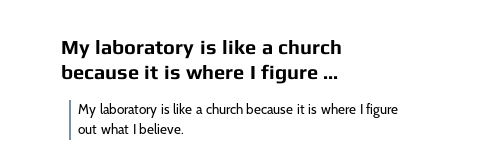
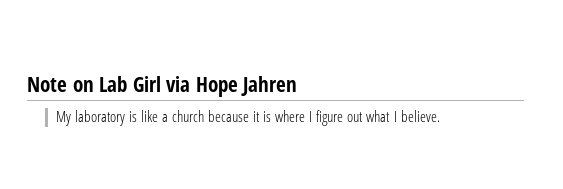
- My laboratory is like a church because it is where I figure ...
+ Note on Lab Girl via Hope Jahren

